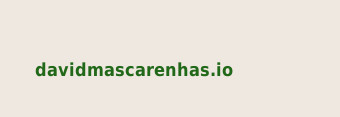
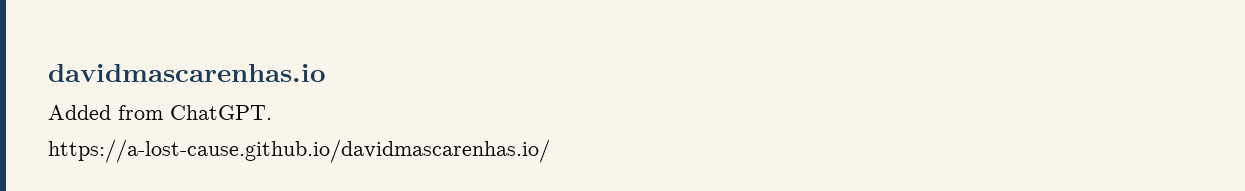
+ Added from ChatGPT.
+ https://a-lost-cause.github.io/davidmascarenhas.io/

